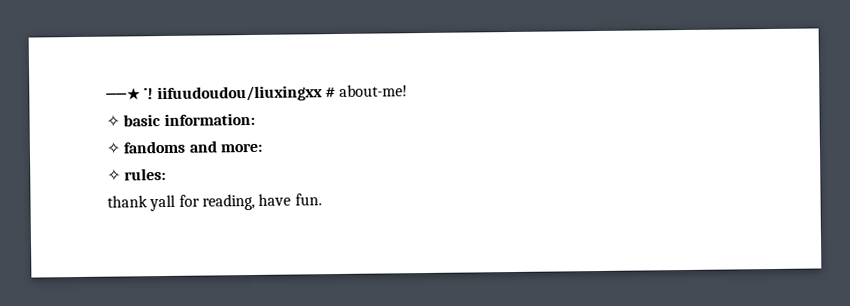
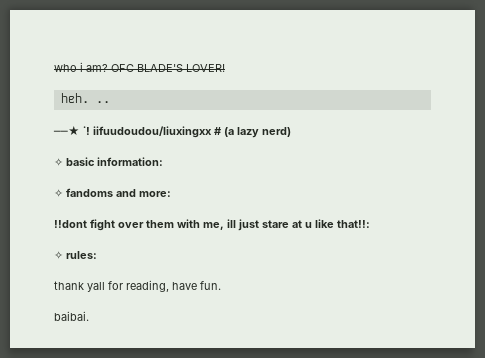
+ who i am? OFC BLADE'S LOVER!
+ heh. ..
- ──★ ˙! iifuudoudou/liuxingxx # about-me!
+ ──★ ˙! iifuudoudou/liuxingxx # (a lazy nerd)
+ !!dont fight over them with me, ill just stare at u like that!!:
+ baibai.

